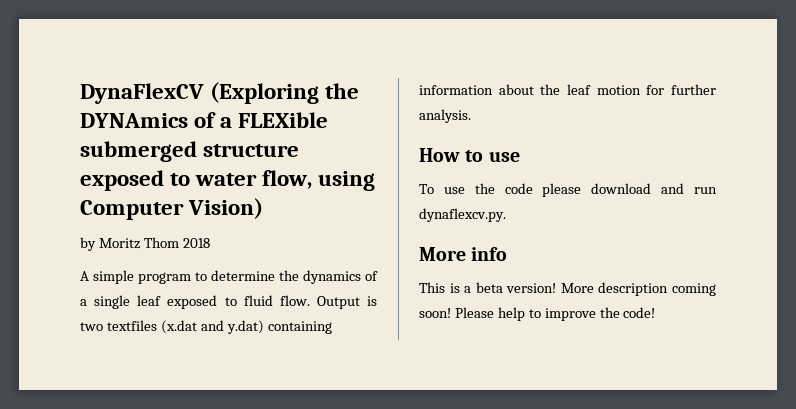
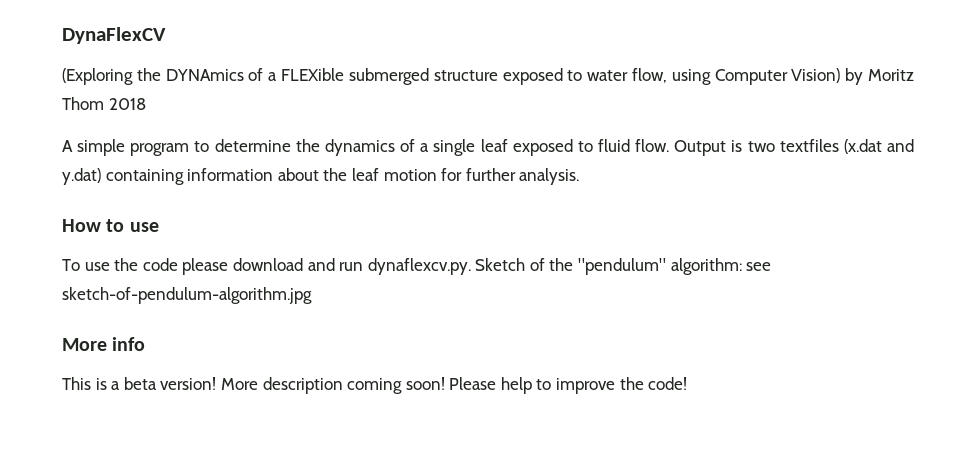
- DynaFlexCV (Exploring the DYNAmics of a FLEXible submerged structure exposed to water flow, using Computer Vision)
- by Moritz Thom 2018
+ DynaFlexCV
+ (Exploring the DYNAmics of a FLEXible submerged structure exposed to water flow, using Computer Vision) by Moritz Thom 2018
- To use the code please download and run dynaflexcv.py.
+ To use the code please download and run dynaflexcv.py. Sketch of the "pendulum" algorithm: see sketch-of-pendulum-algorithm.jpg

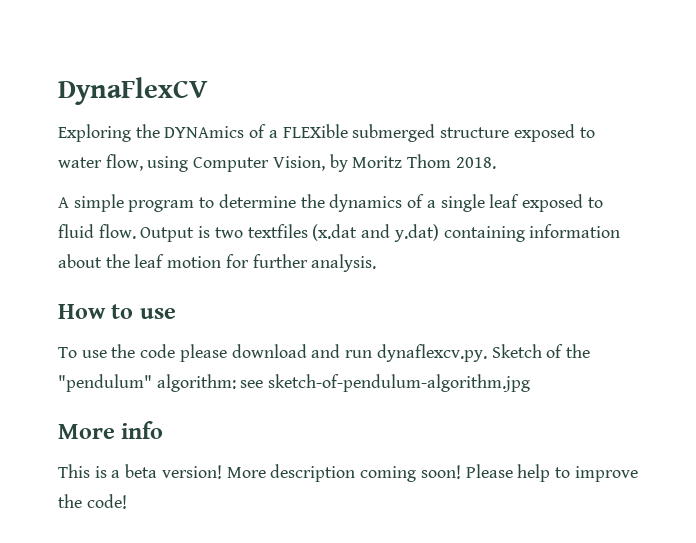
- (Exploring the DYNAmics of a FLEXible submerged structure exposed to water flow, using Computer Vision) by Moritz Thom 2018
+ Exploring the DYNAmics of a FLEXible submerged structure exposed to water flow, using Computer Vision, by Moritz Thom 2018.

